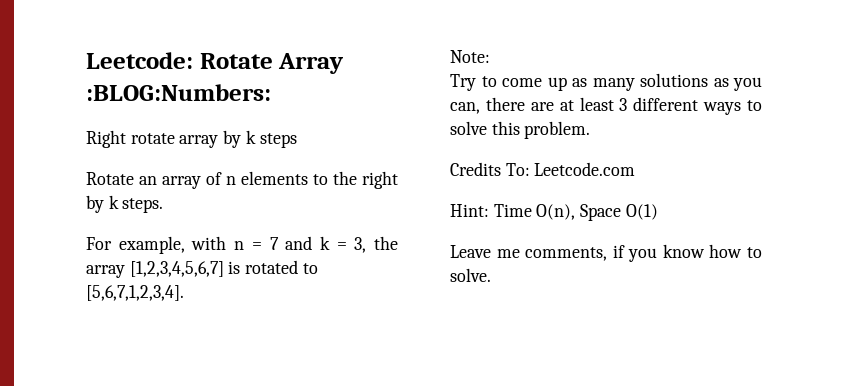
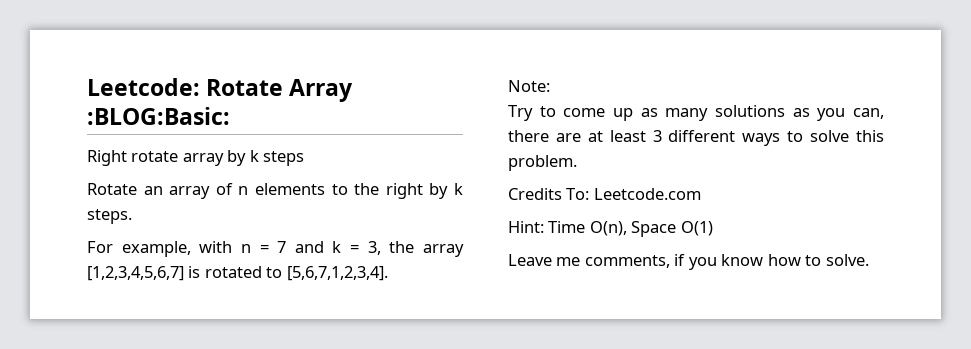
- Leetcode: Rotate Array :BLOG:Numbers:
+ Leetcode: Rotate Array :BLOG:Basic:

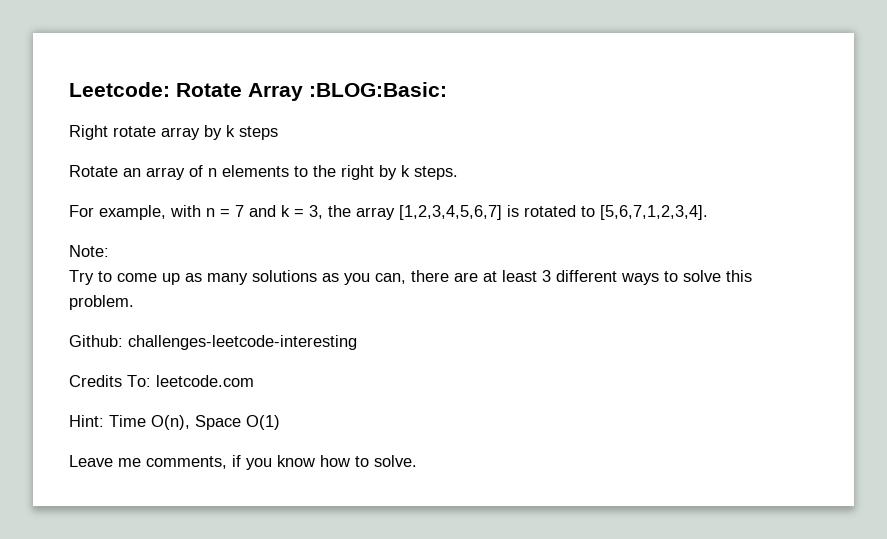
+ Github: challenges-leetcode-interesting
- Credits To: Leetcode.com
+ Credits To: leetcode.com

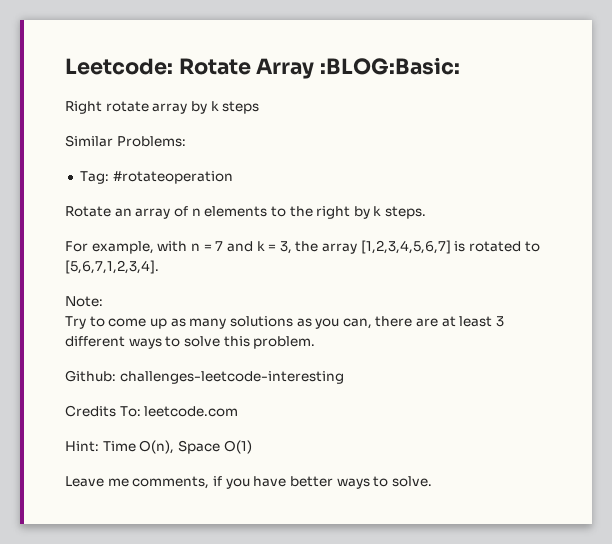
+ Similar Problems:
+ Tag: #rotateoperation
- Leave me comments, if you know how to solve.
+ Leave me comments, if you have better ways to solve.

